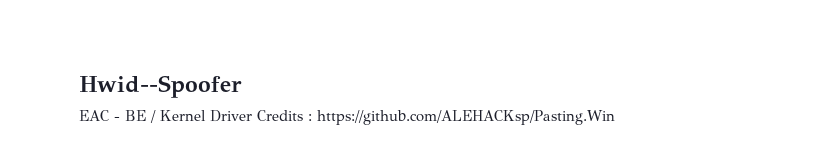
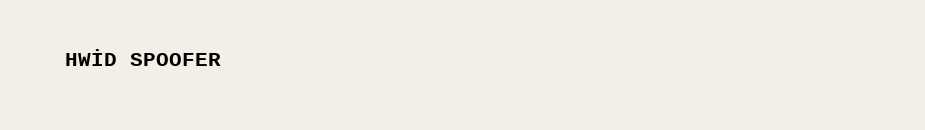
- Hwid--Spoofer
- EAC - BE / Kernel Driver Credits : https://github.com/ALEHACKsp/Pasting.Win
+ HWİD SPOOFER

